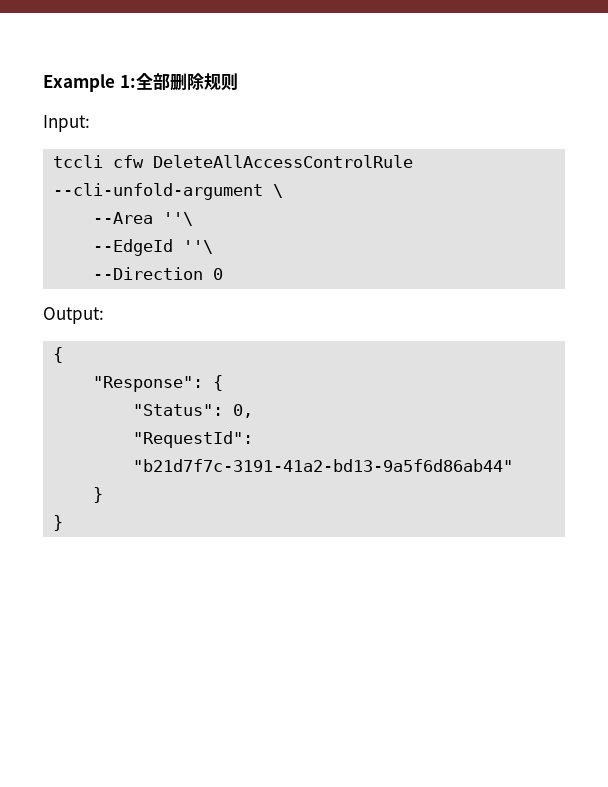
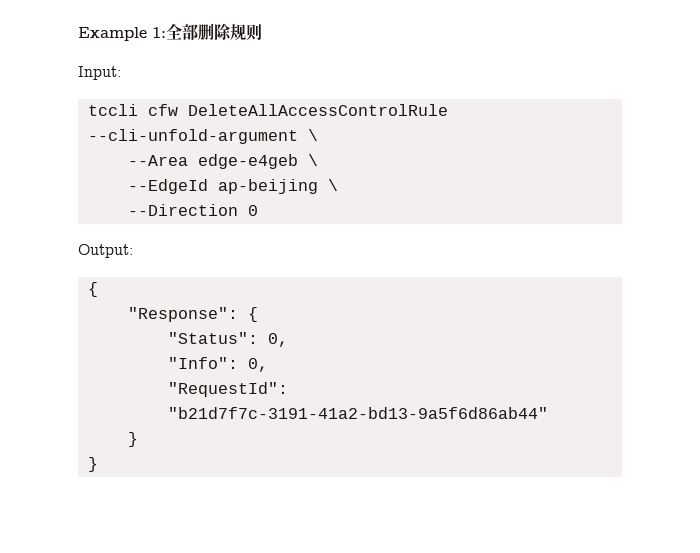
- --Area ''\
+ --Area edge-e4geb \
- --EdgeId ''\
+ --EdgeId ap-beijing \
+ "Info": 0,

